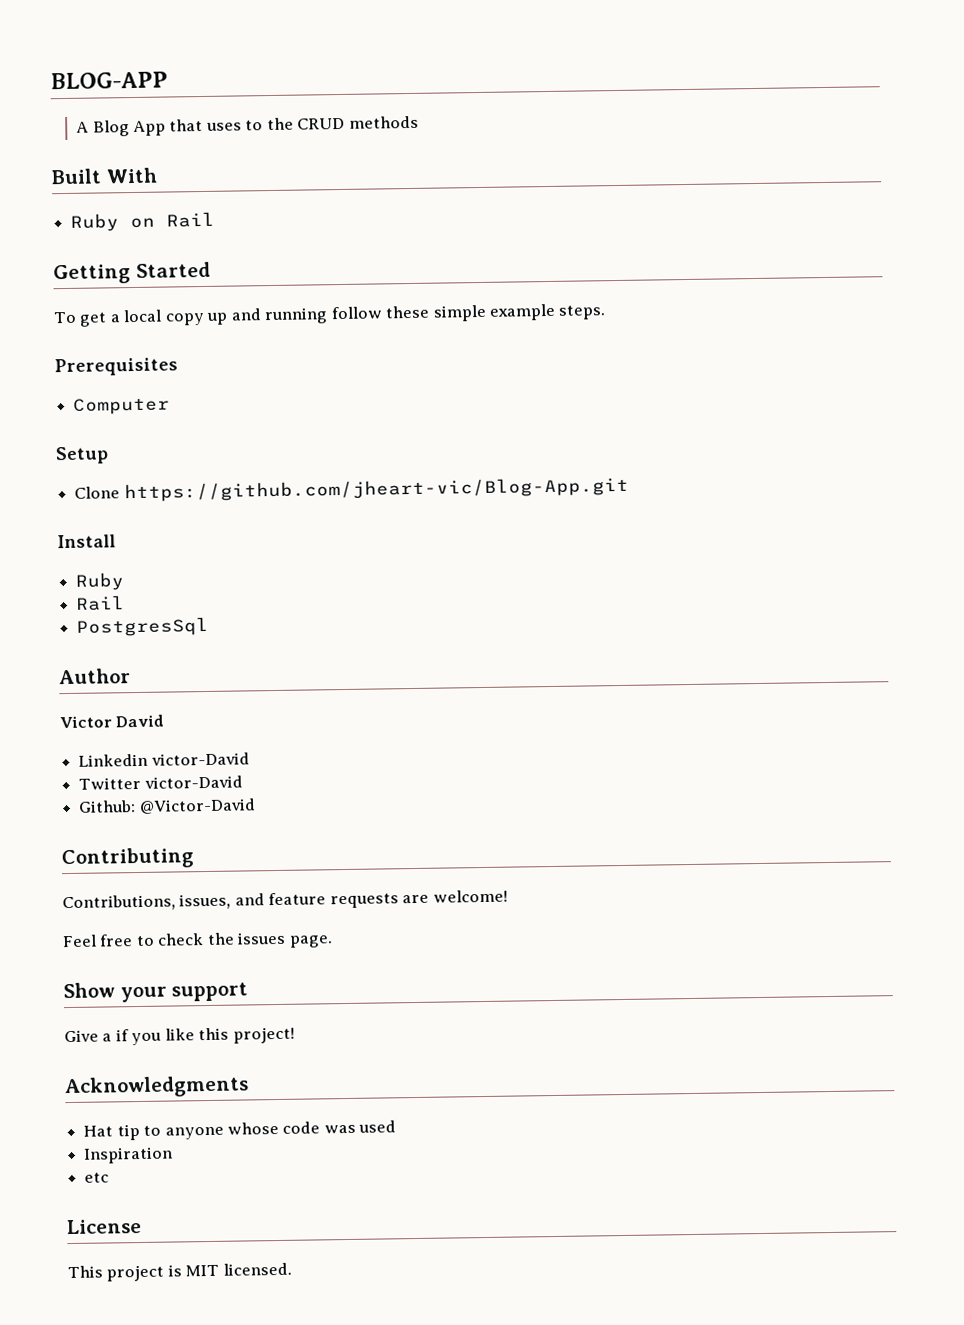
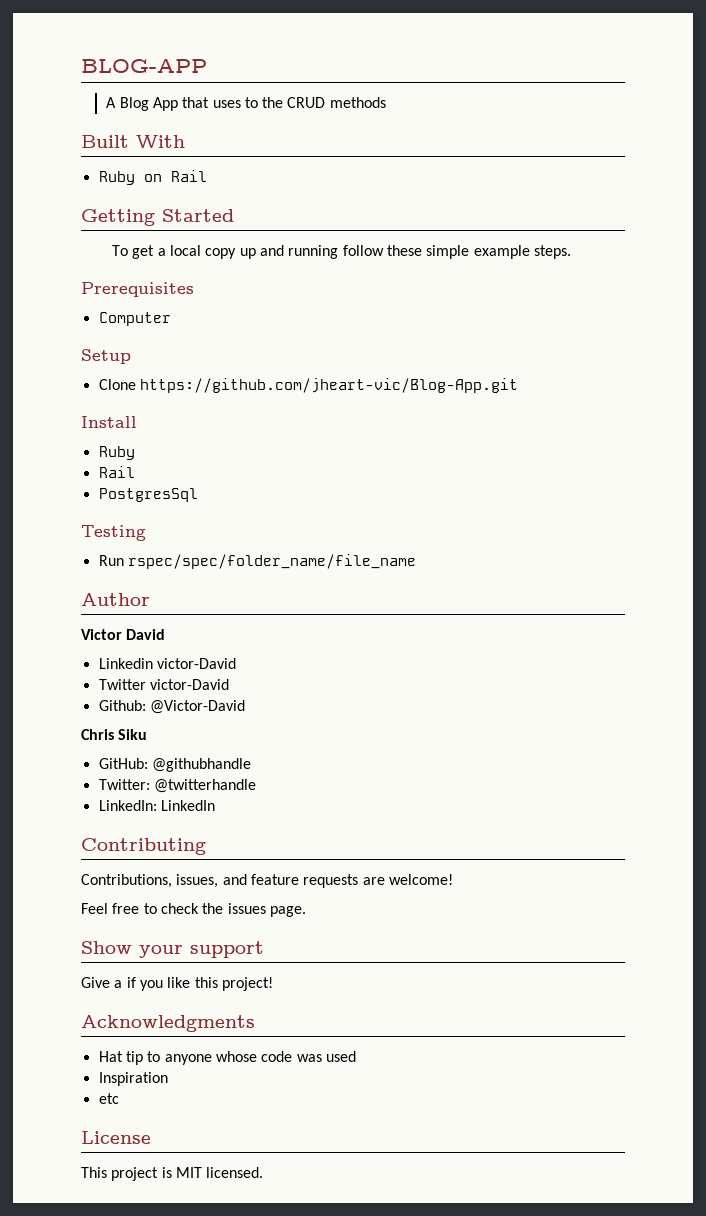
+ Testing
+ Run rspec/spec/folder_name/file_name
+ Chris Siku
+ GitHub: @githubhandle
+ Twitter: @twitterhandle
+ LinkedIn: LinkedIn

